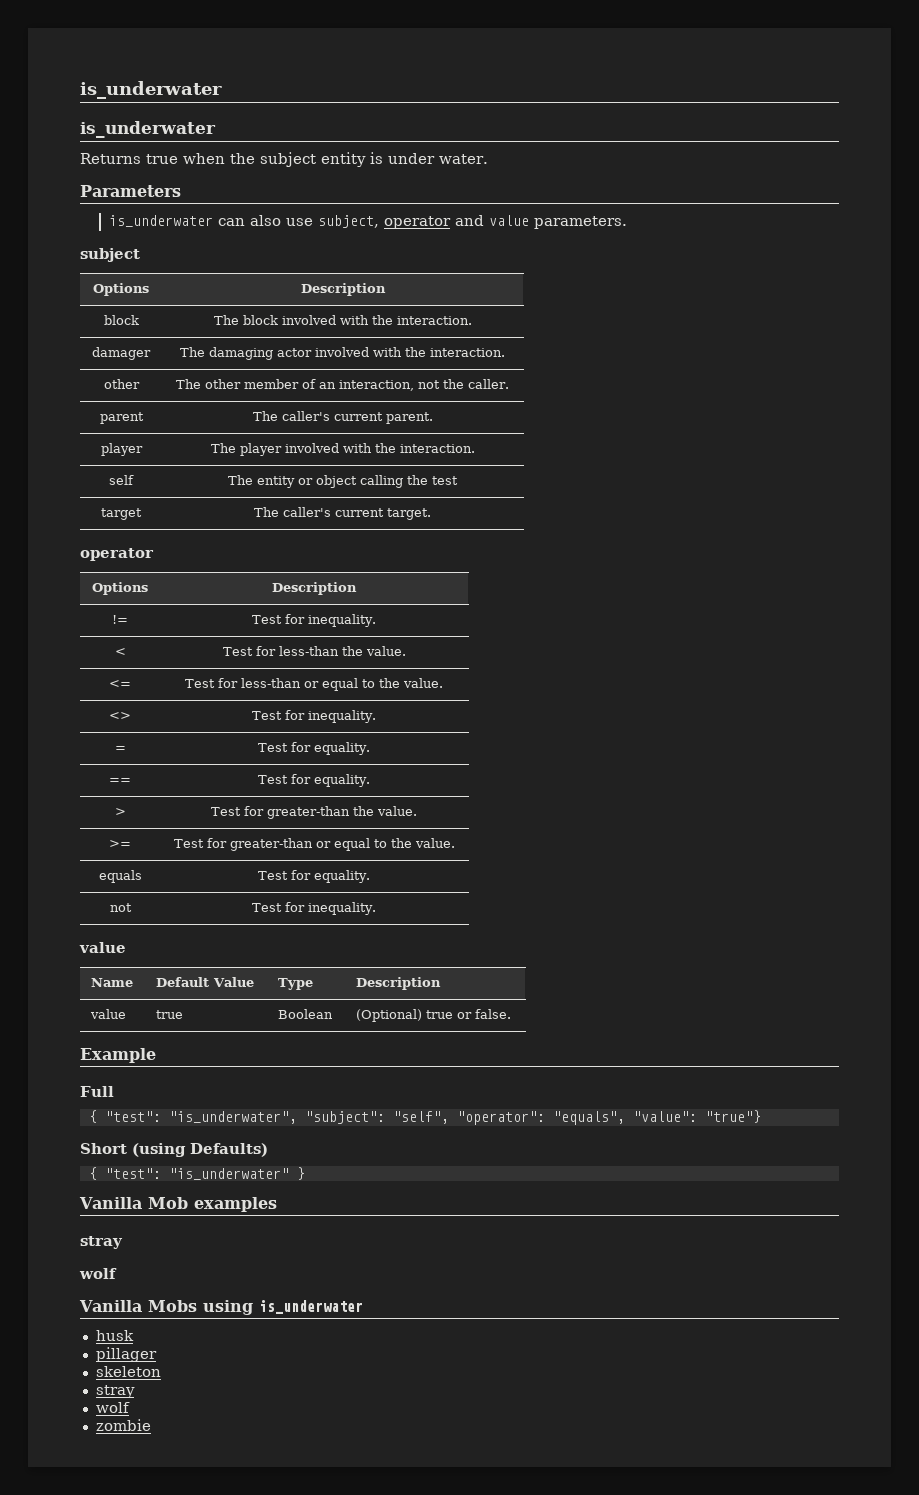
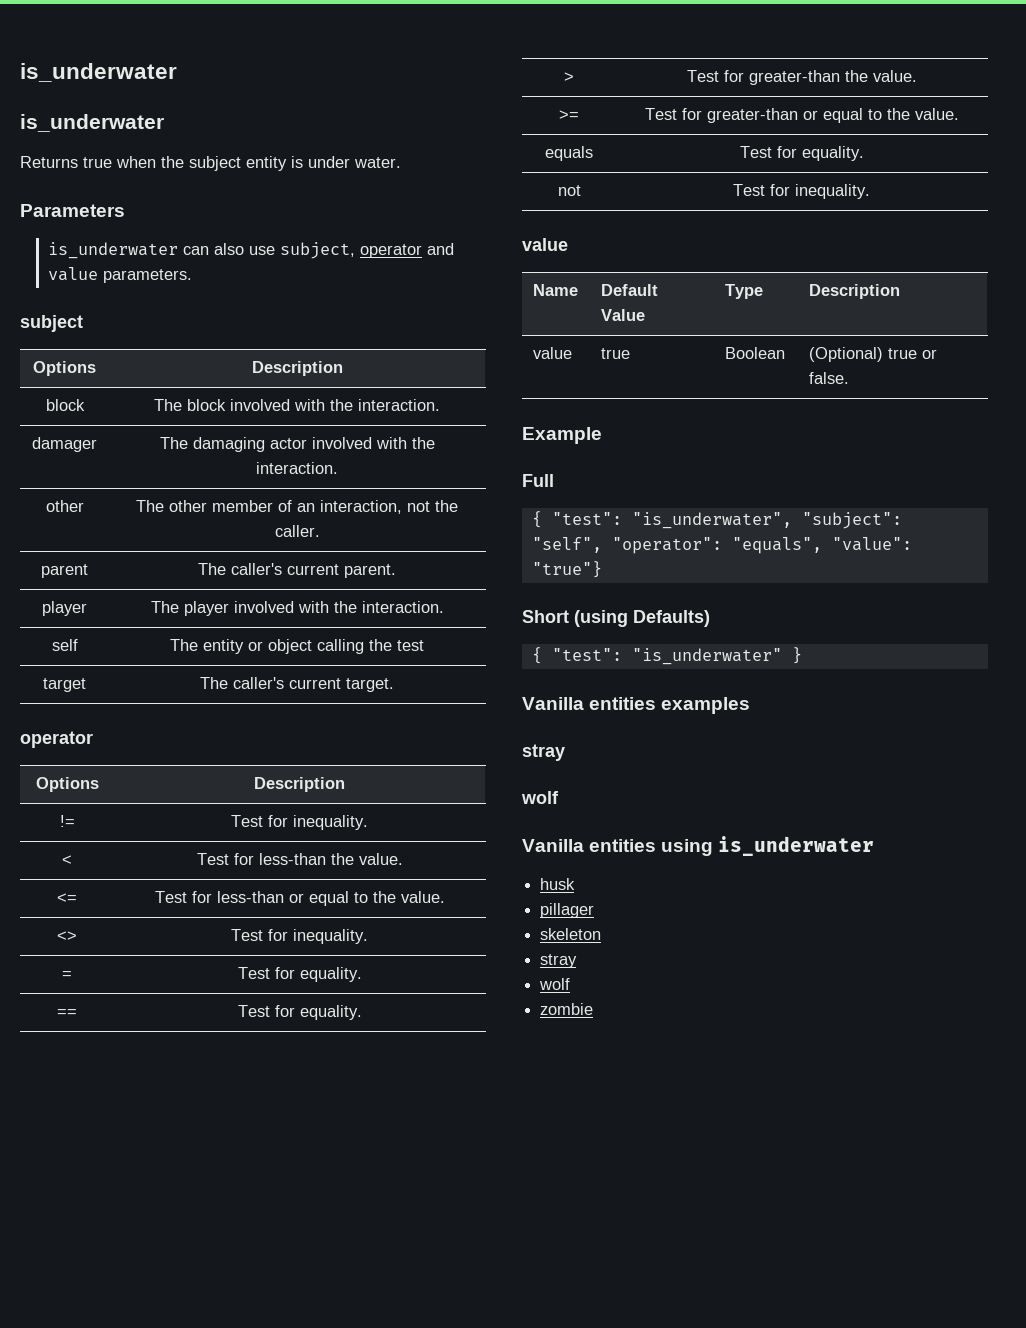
- Vanilla Mob examples
+ Vanilla entities examples
- Vanilla Mobs using is_underwater
+ Vanilla entities using is_underwater

